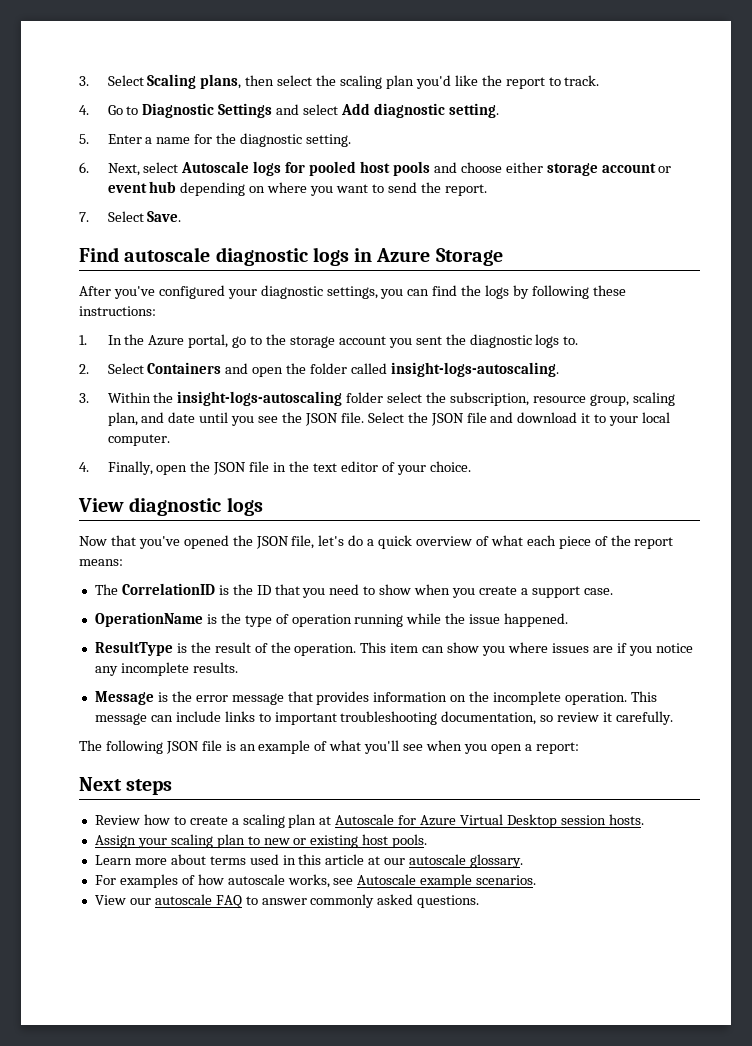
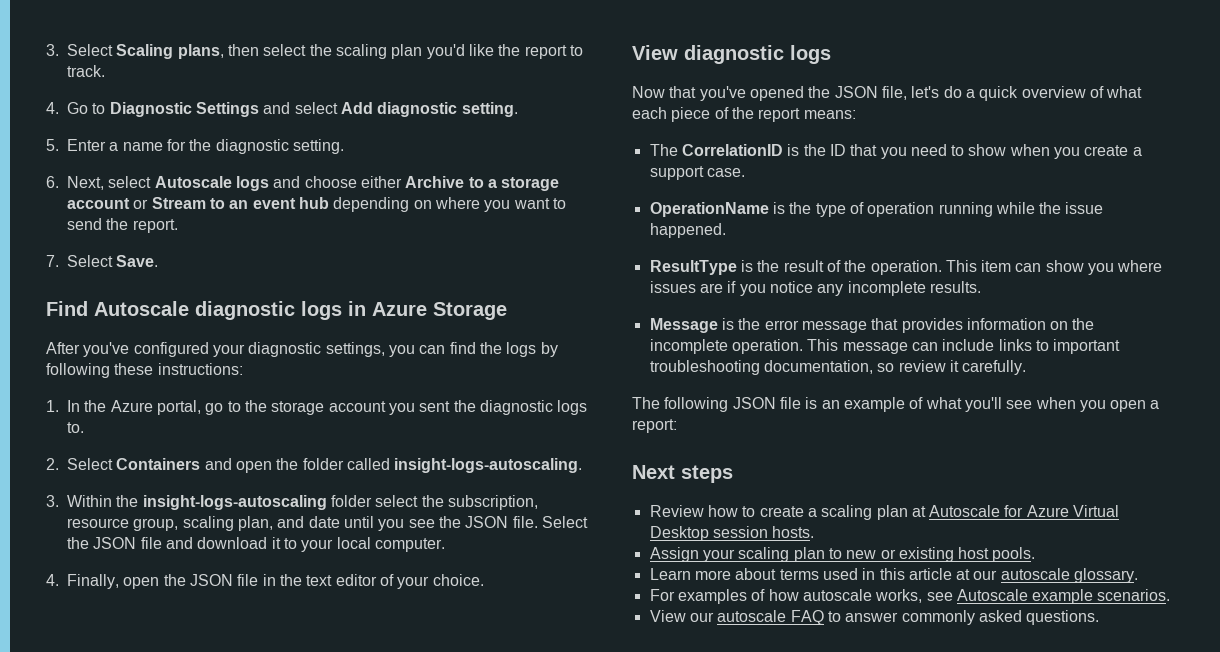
- 6. Next, select Autoscale logs for pooled host pools and choose either storage account or event hub depending on where you want to send the report.
+ 6. Next, select Autoscale logs and choose either Archive to a storage account or Stream to an event hub depending on where you want to send the report.
- Find autoscale diagnostic logs in Azure Storage
+ Find Autoscale diagnostic logs in Azure Storage

